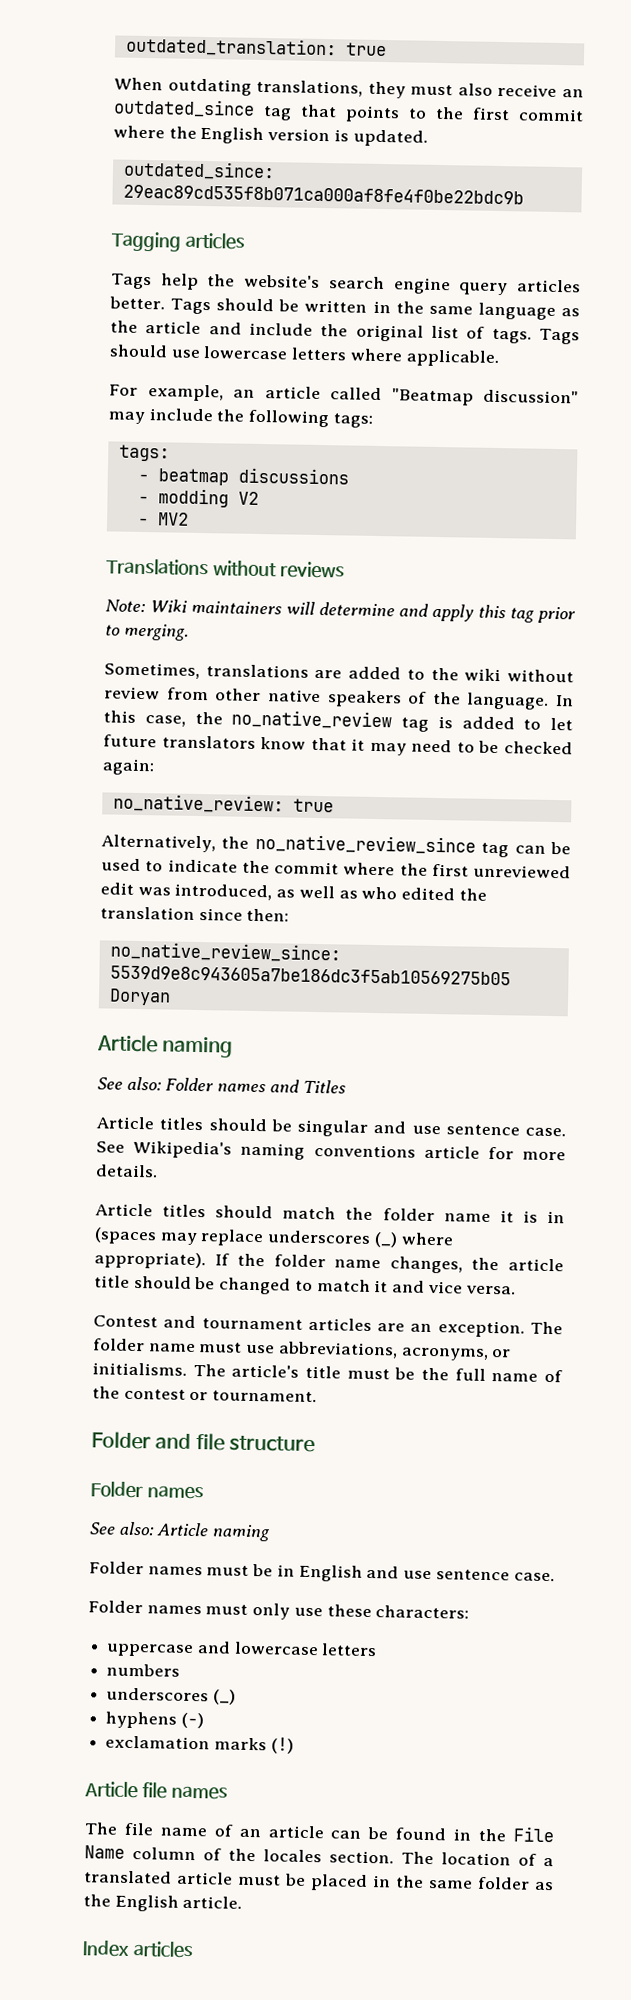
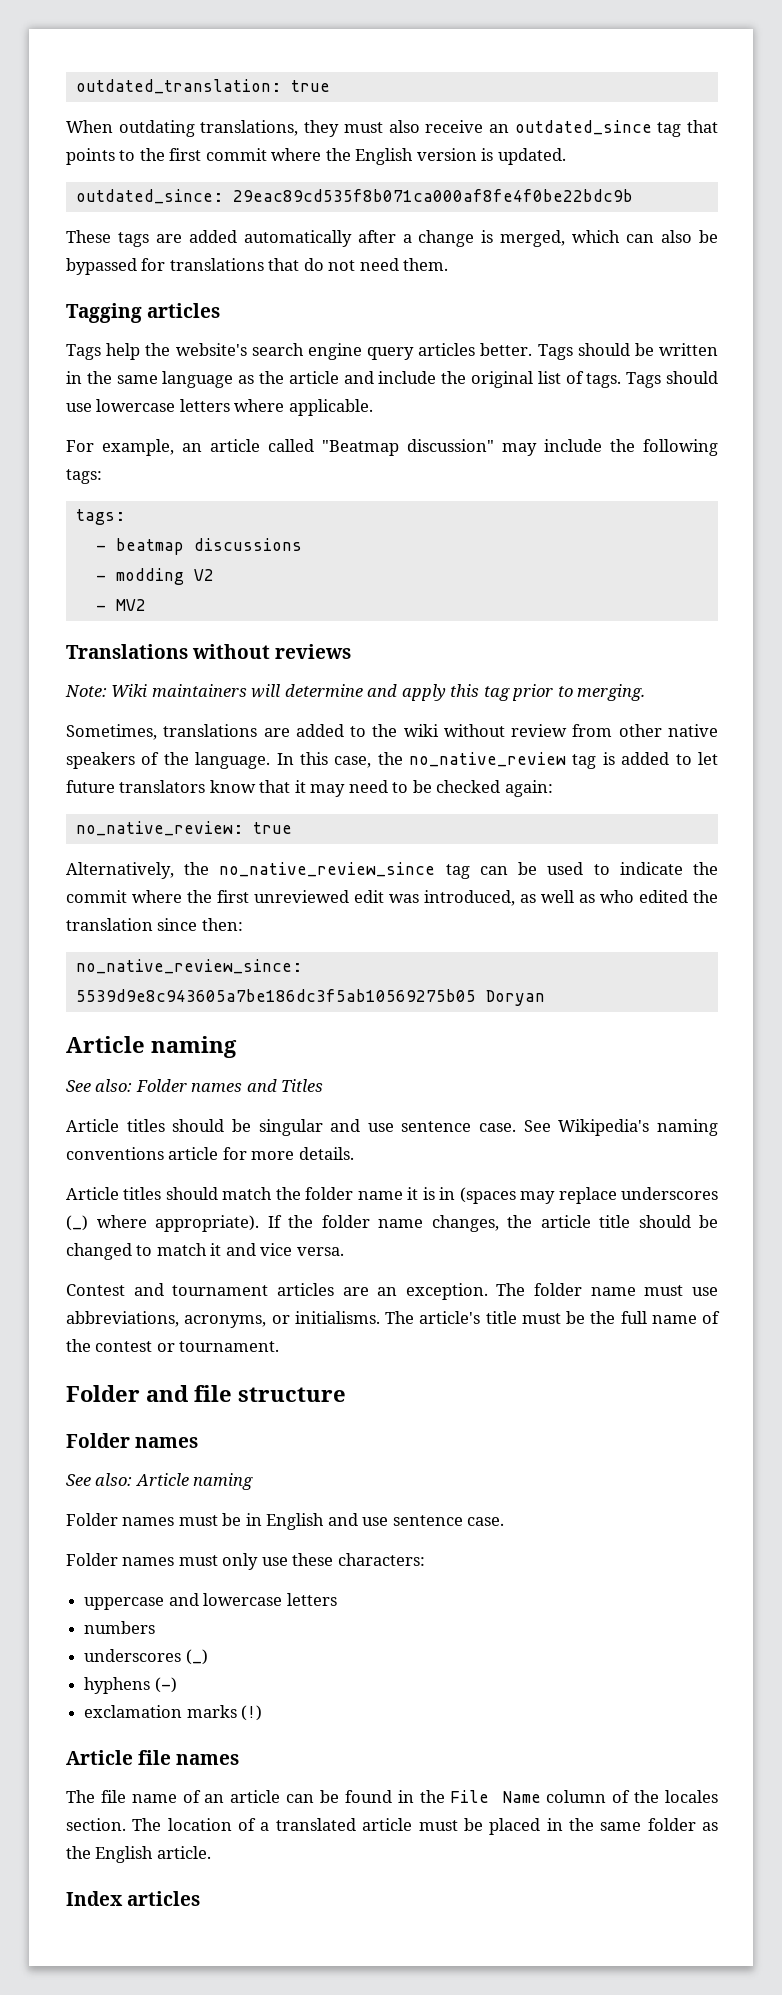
+ These tags are added automatically after a change is merged, which can also be bypassed for translations that do not need them.

